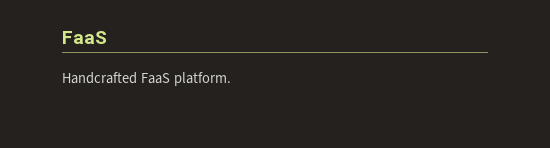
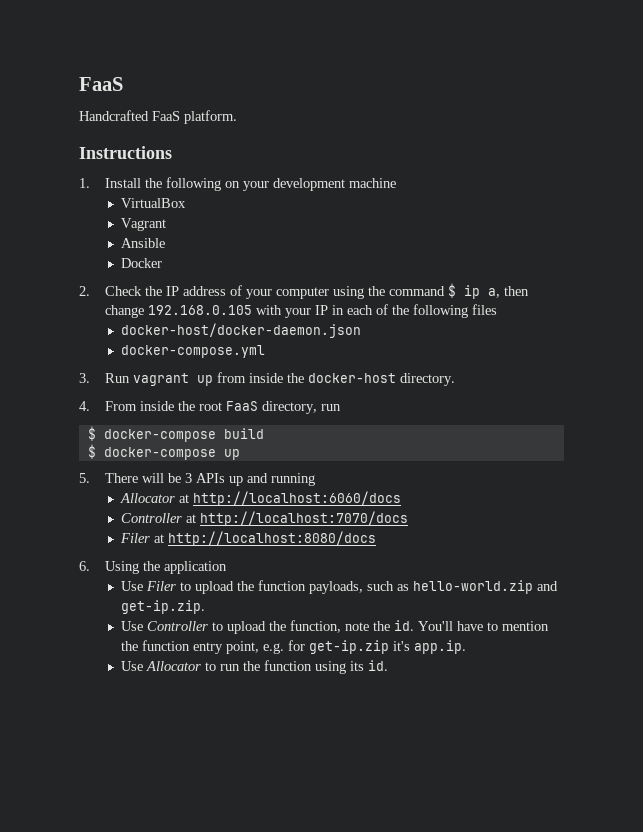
+ Instructions
+ 1. Install the following on your development machine
+ VirtualBox
+ Vagrant
+ Ansible
+ Docker
+ 2. Check the IP address of your computer using the command $ ip a, then change 192.168.0.105 with your IP in each of the following files
+ docker-host/docker-daemon.json
+ docker-compose.yml
+ 3. Run vagrant up from inside the docker-host directory.
+ 4. From inside the root FaaS directory, run
+ $ docker-compose build
+ $ docker-compose up
+ 5. There will be 3 APIs up and running
+ Allocator at http://localhost:6060/docs
+ Controller at http://localhost:7070/docs
+ Filer at http://localhost:8080/docs
+ 6. Using the application
+ Use Filer to upload the function payloads, such as hello-world.zip and get-ip.zip.
+ Use Controller to upload the function, note the id. You'll have to mention the function entry point, e.g. for get-ip.zip it's app.ip.
+ Use Allocator to run the function using its id.

